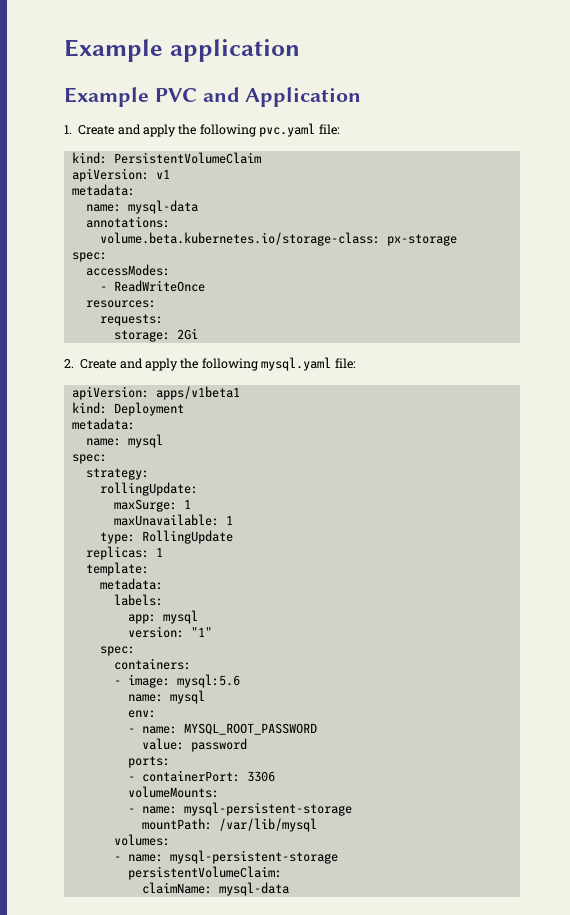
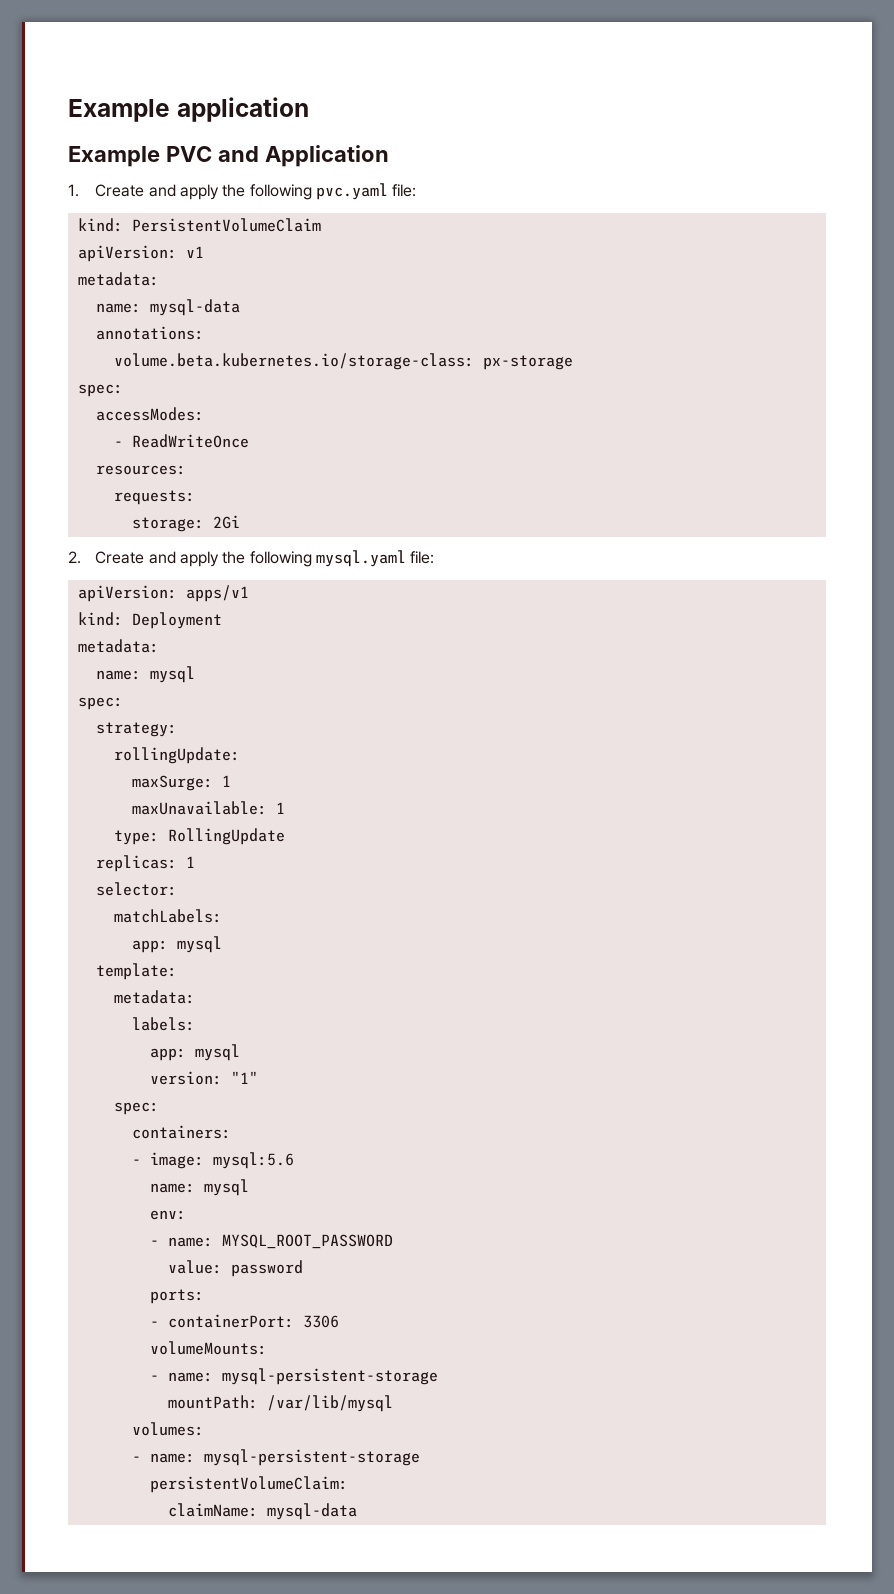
- apiVersion: apps/v1beta1
+ apiVersion: apps/v1
+ selector:
+ matchLabels:
+ app: mysql

